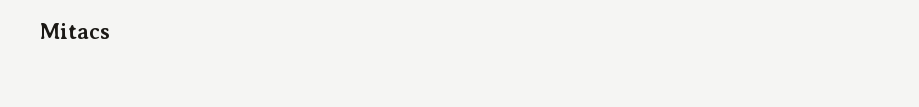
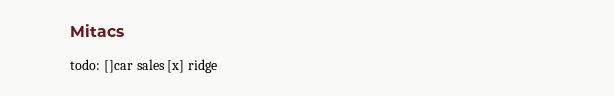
+ todo: []car sales [x] ridge

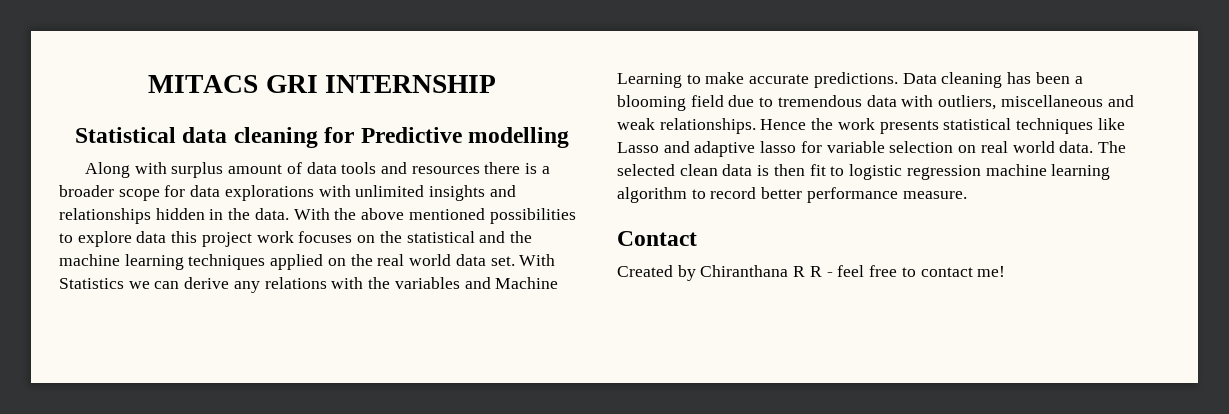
- Mitacs
- todo: []car sales [x] ridge
+ MITACS GRI INTERNSHIP
+ Statistical data cleaning for Predictive modelling
+ Along with surplus amount of data tools and resources there is a broader scope for data explorations with unlimited insights and relationships hidden in the data. With the above mentioned possibilities to explore data this project work focuses on the statistical and the machine learning techniques applied on the real world data set. With Statistics we can derive any relations with the variables and Machine Learning to make accurate predictions. Data cleaning has been a blooming field due to tremendous data with outliers, miscellaneous and weak relationships. Hence the work presents statistical techniques like Lasso and adaptive lasso for variable selection on real world data. The selected clean data is then fit to logistic regression machine learning algorithm to record better performance measure.
+ Contact
+ Created by Chiranthana R R - feel free to contact me!

